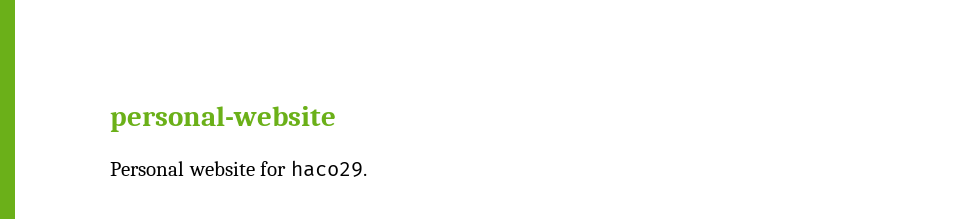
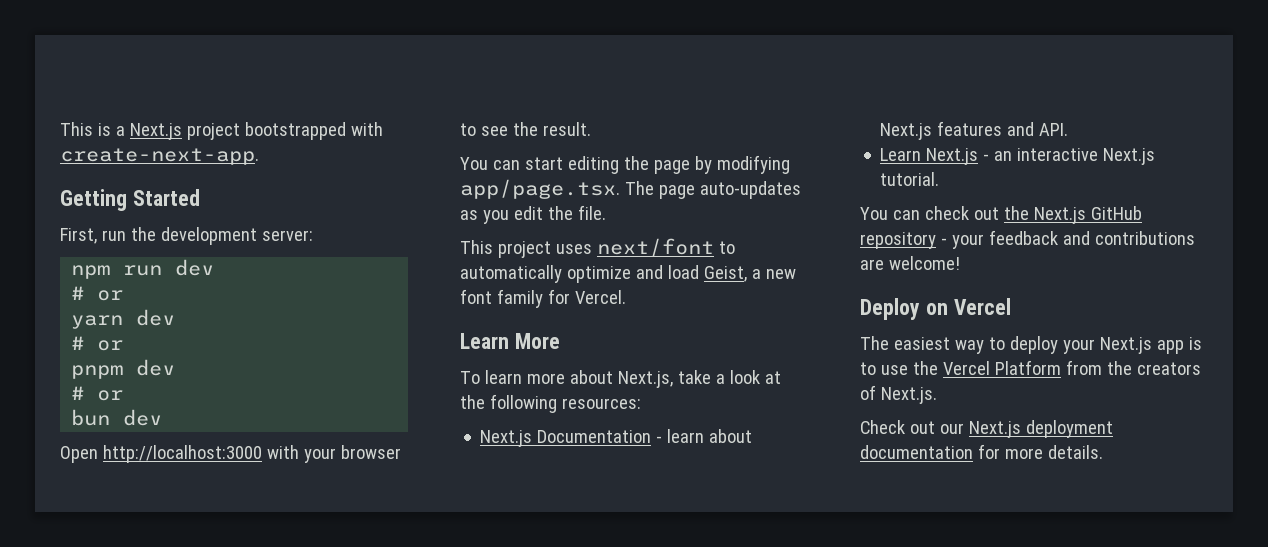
- personal-website
- Personal website for haco29.
+ This is a Next.js project bootstrapped with create-next-app.
+ Getting Started
+ First, run the development server:
+ npm run dev
+ # or
+ yarn dev
+ # or
+ pnpm dev
+ # or
+ bun dev
+ Open http://localhost:3000 with your browser to see the result.
+ You can start editing the page by modifying app/page.tsx. The page auto-updates as you edit the file.
+ This project uses next/font to automatically optimize and load Geist, a new font family for Vercel.
+ Learn More
+ To learn more about Next.js, take a look at the following resources:
+ Next.js Documentation - learn about Next.js features and API.
+ Learn Next.js - an interactive Next.js tutorial.
+ You can check out the Next.js GitHub repository - your feedback and contributions are welcome!
+ Deploy on Vercel
+ The easiest way to deploy your Next.js app is to use the Vercel Platform from the creators of Next.js.
+ Check out our Next.js deployment documentation for more details.

